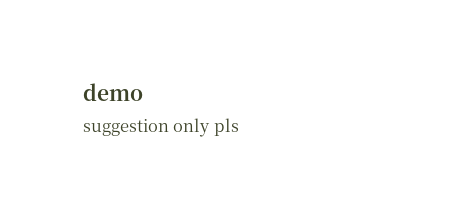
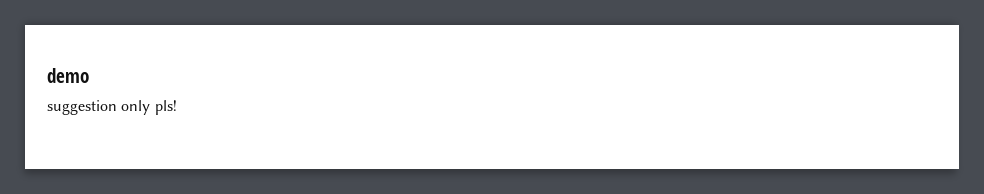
- suggestion only pls
+ suggestion only pls!

